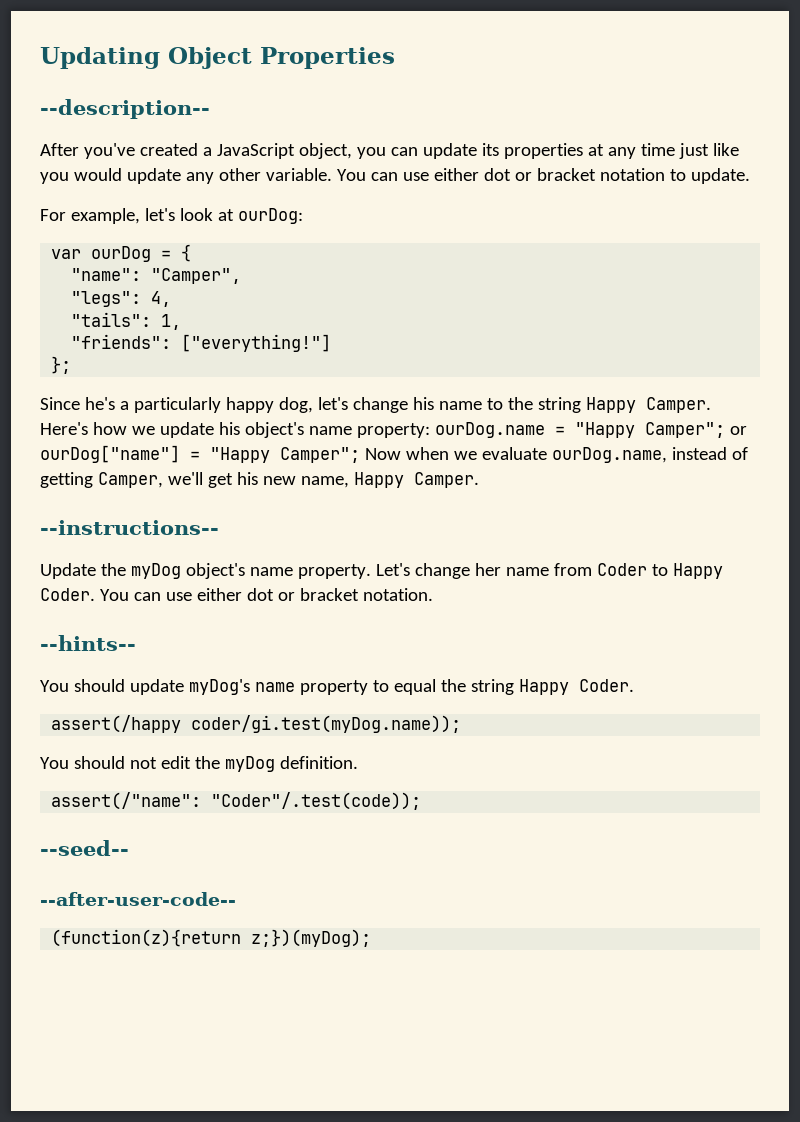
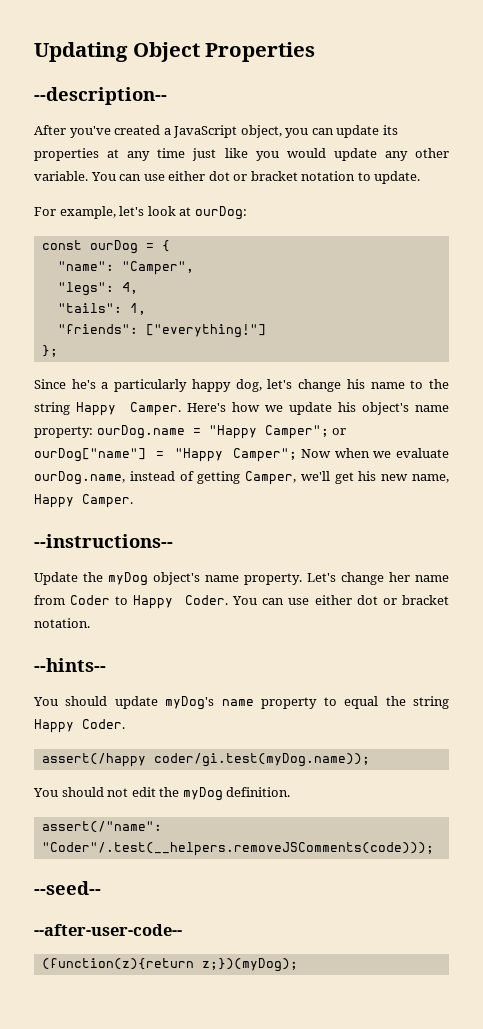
- var ourDog = {
+ const ourDog = {
- assert(/"name": "Coder"/.test(code));
+ assert(/"name": "Coder"/.test(__helpers.removeJSComments(code)));

